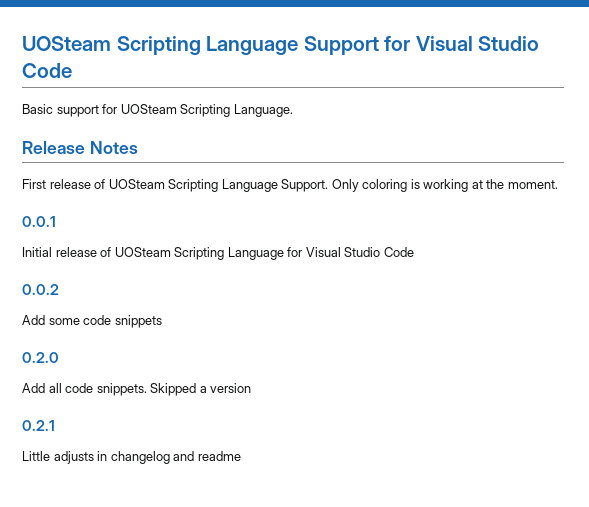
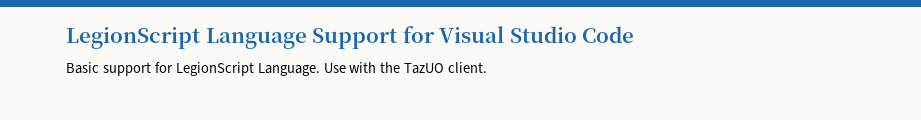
- UOSteam Scripting Language Support for Visual Studio Code
+ LegionScript Language Support for Visual Studio Code
- Basic support for UOSteam Scripting Language.
- Release Notes
- First release of UOSteam Scripting Language Support. Only coloring is working at the moment.
- 0.0.1
- Initial release of UOSteam Scripting Language for Visual Studio Code
- 0.0.2
- Add some code snippets
- 0.2.0
- Add all code snippets. Skipped a version
- 0.2.1
- Little adjusts in changelog and readme
+ Basic support for LegionScript Language. Use with the TazUO client.

